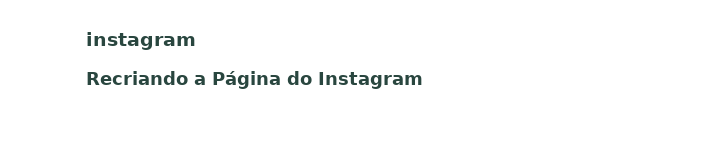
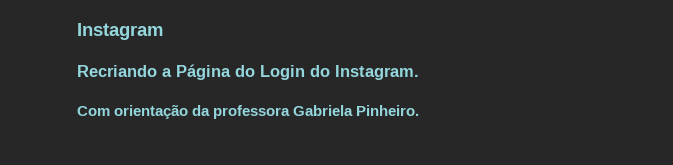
- instagram
+ Instagram
- Recriando a Página do Instagram
+ Recriando a Página do Login do Instagram.
+ Com orientação da professora Gabriela Pinheiro.

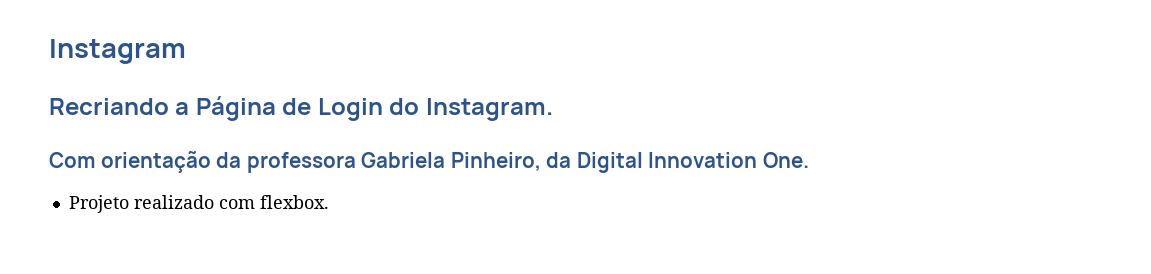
- Recriando a Página do Login do Instagram.
+ Recriando a Página de Login do Instagram.
- Com orientação da professora Gabriela Pinheiro.
+ Com orientação da professora Gabriela Pinheiro, da Digital Innovation One.
+ Projeto realizado com flexbox.

